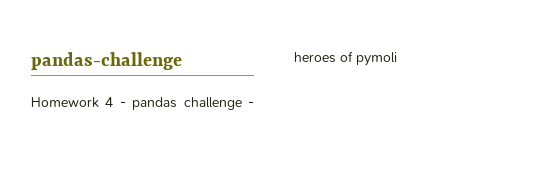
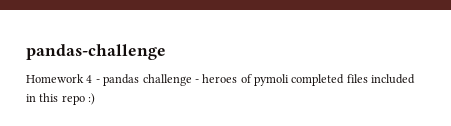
- Homework 4 - pandas challenge - heroes of pymoli
+ Homework 4 - pandas challenge - heroes of pymoli completed files included in this repo :)

